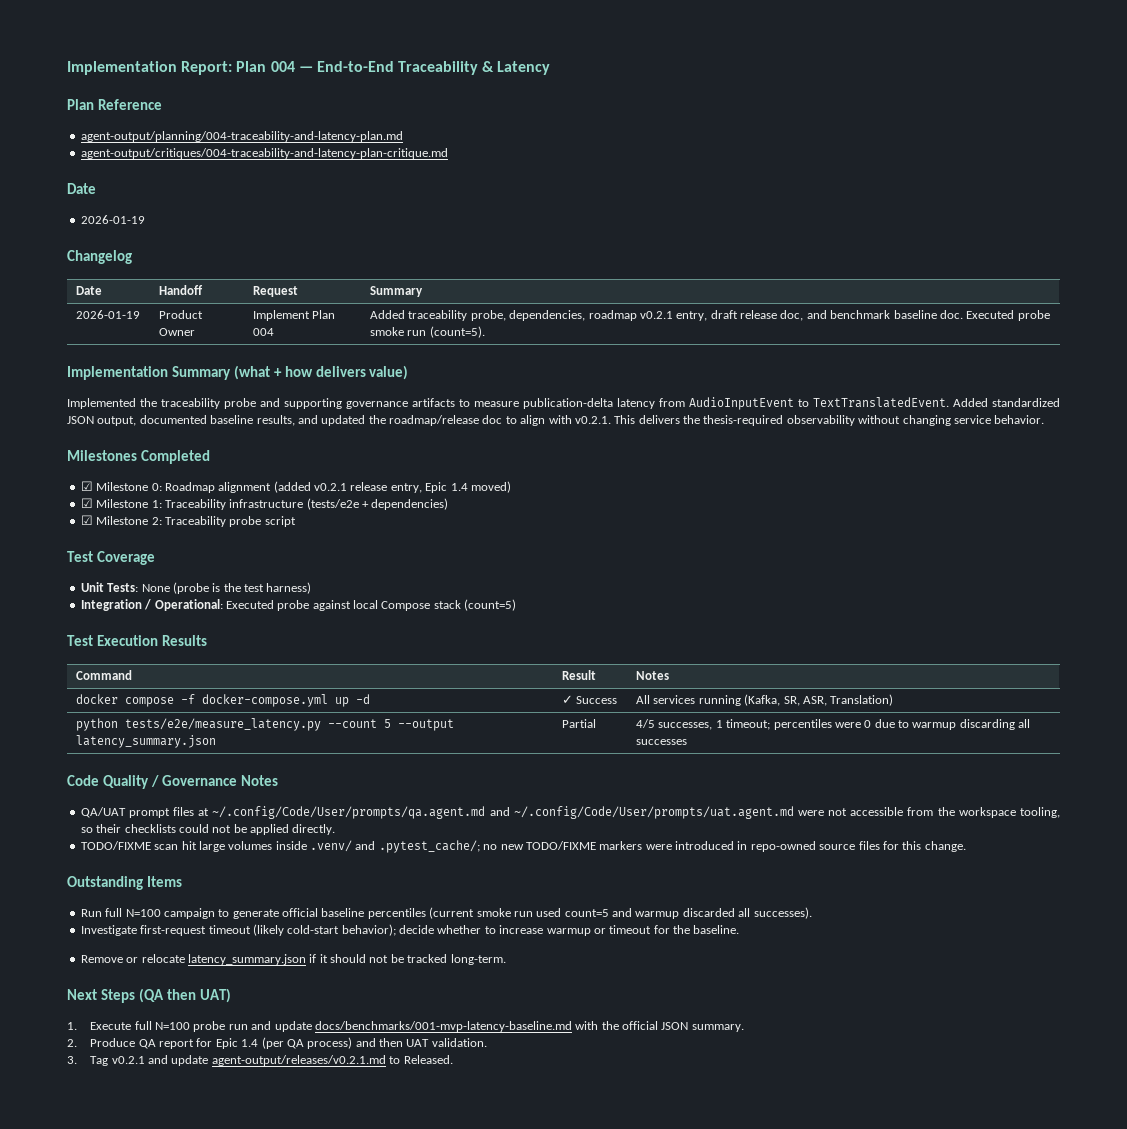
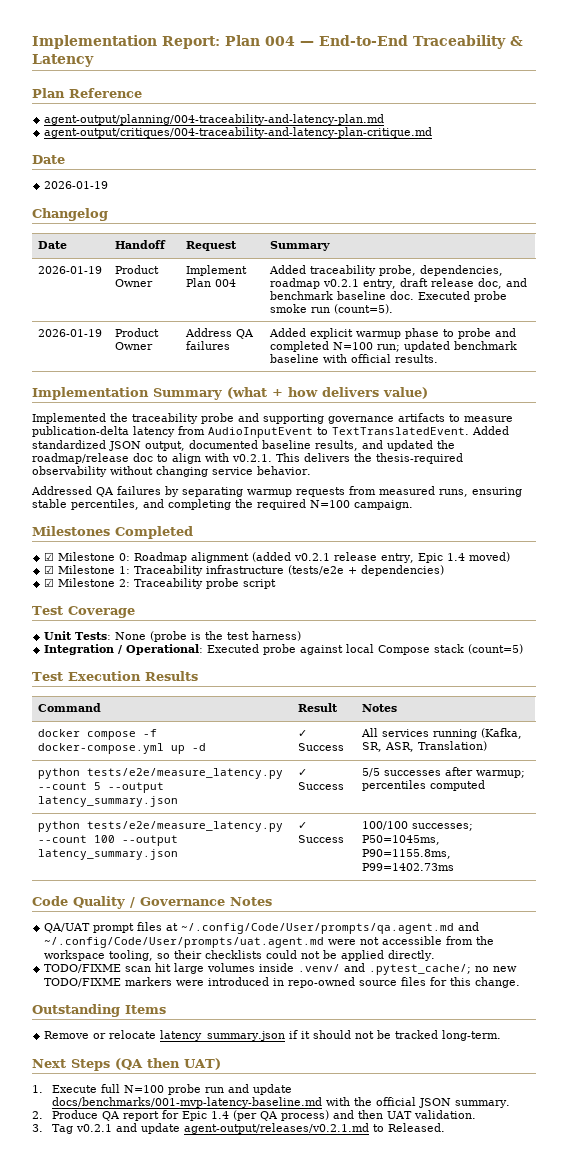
+ 2026-01-19 | Product Owner | Address QA failures | Added explicit warmup phase to probe and completed N=100 run; updated benchmark baseline with official results.
+ Addressed QA failures by separating warmup requests from measured runs, ensuring stable percentiles, and completing the required N=100 campaign.
- python tests/e2e/measure_latency.py --count 5 --output latency_summary.json | Partial | 4/5 successes, 1 timeout; percentiles were 0 due to warmup discarding all successes
+ python tests/e2e/measure_latency.py --count 5 --output latency_summary.json | ✓ Success | 5/5 successes after warmup; percentiles computed
+ python tests/e2e/measure_latency.py --count 100 --output latency_summary.json | ✓ Success | 100/100 successes; P50=1045ms, P90=1155.8ms, P99=1402.73ms
- Run full N=100 campaign to generate official baseline percentiles (current smoke run used count=5 and warmup discarded all successes).
- Investigate first-request timeout (likely cold-start behavior); decide whether to increase warmup or timeout for the baseline.

